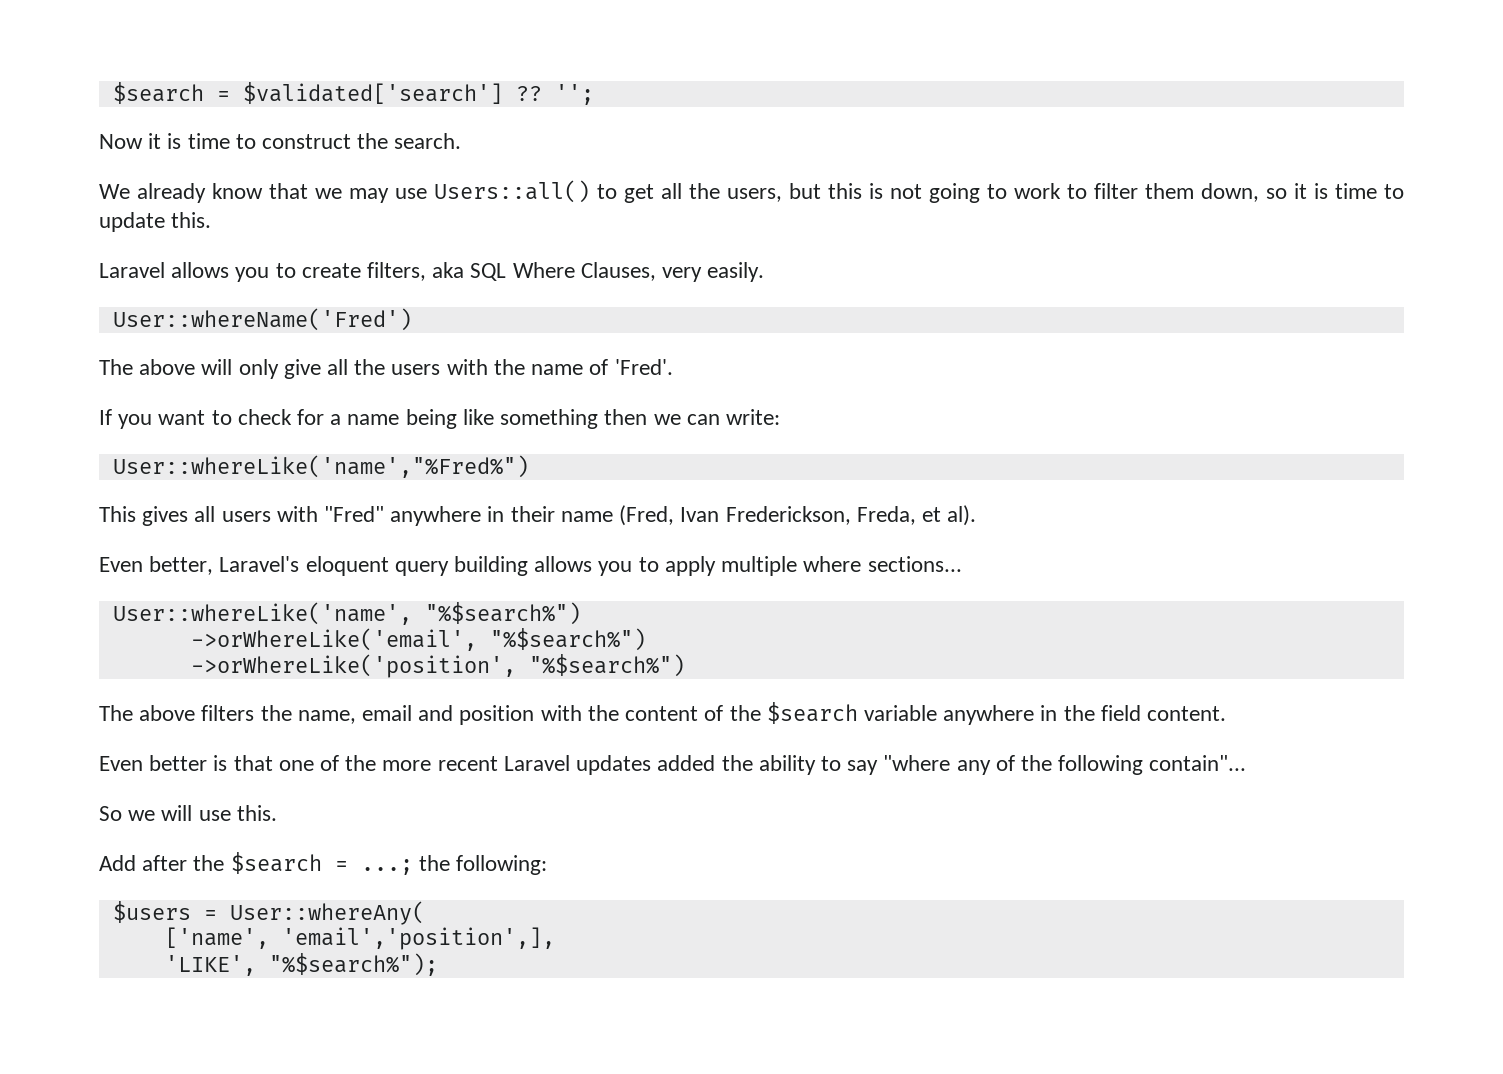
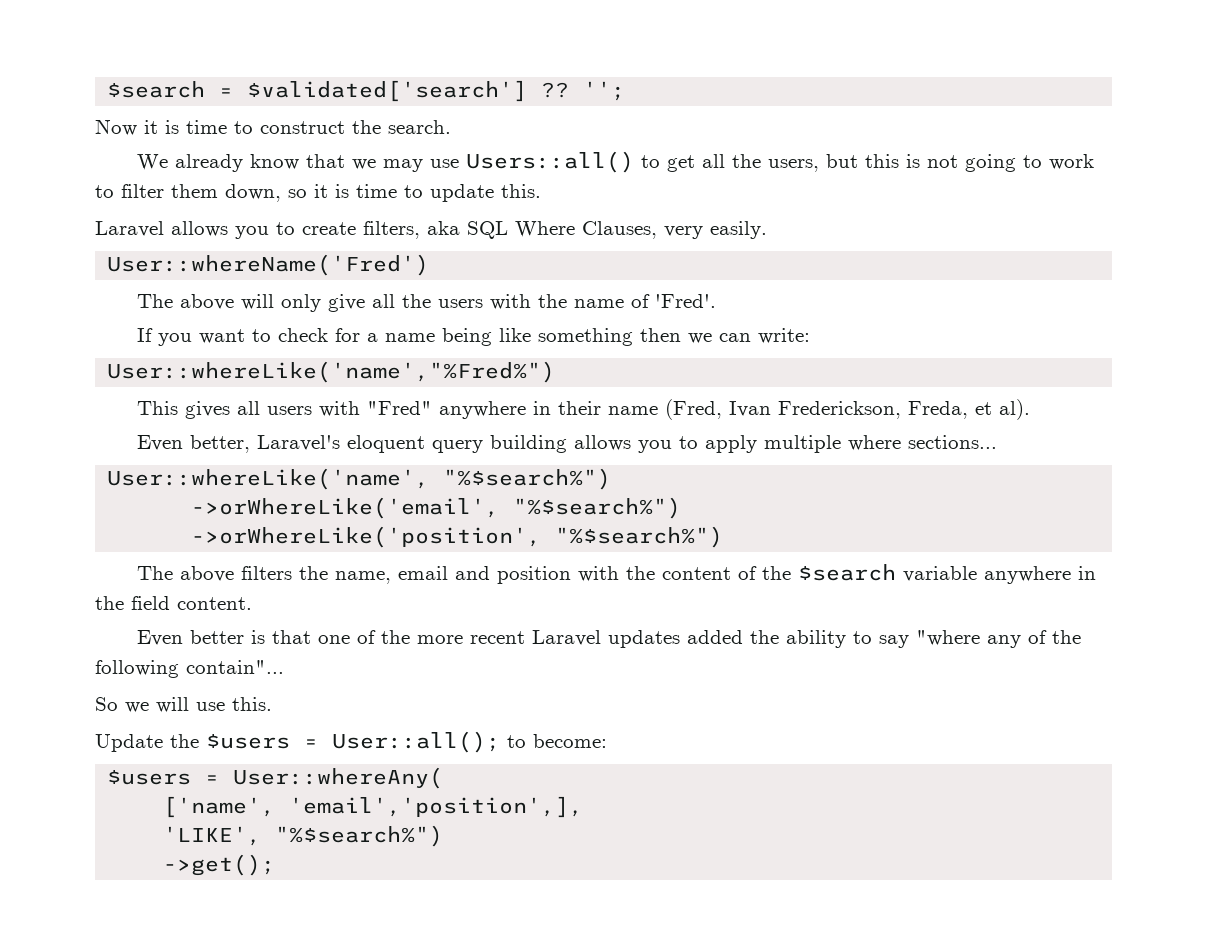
- Add after the $search = ...; the following:
+ Update the $users = User::all(); to become:
- 'LIKE', "%$search%");
+ 'LIKE', "%$search%")
+ ->get();

